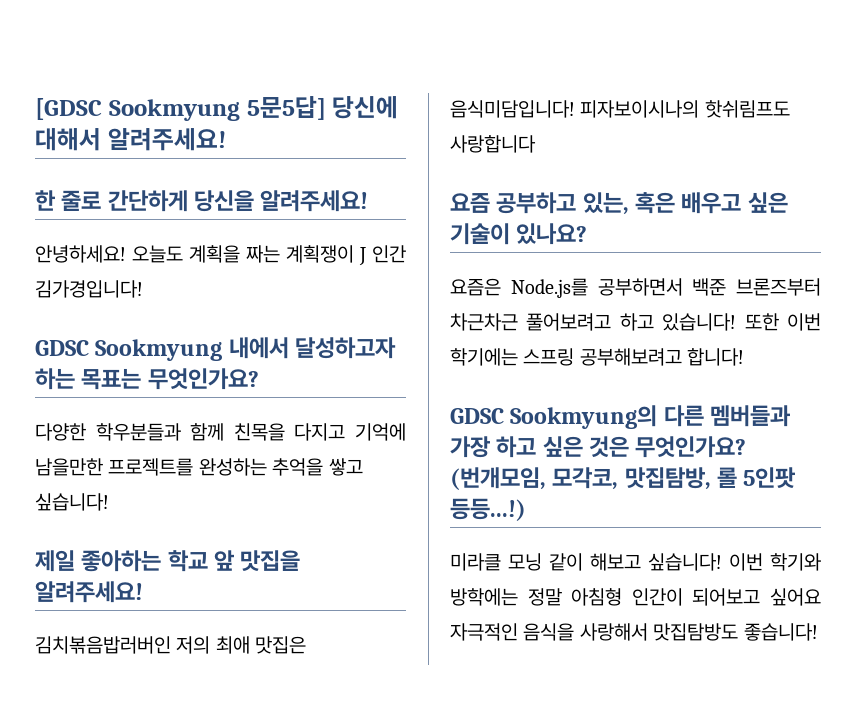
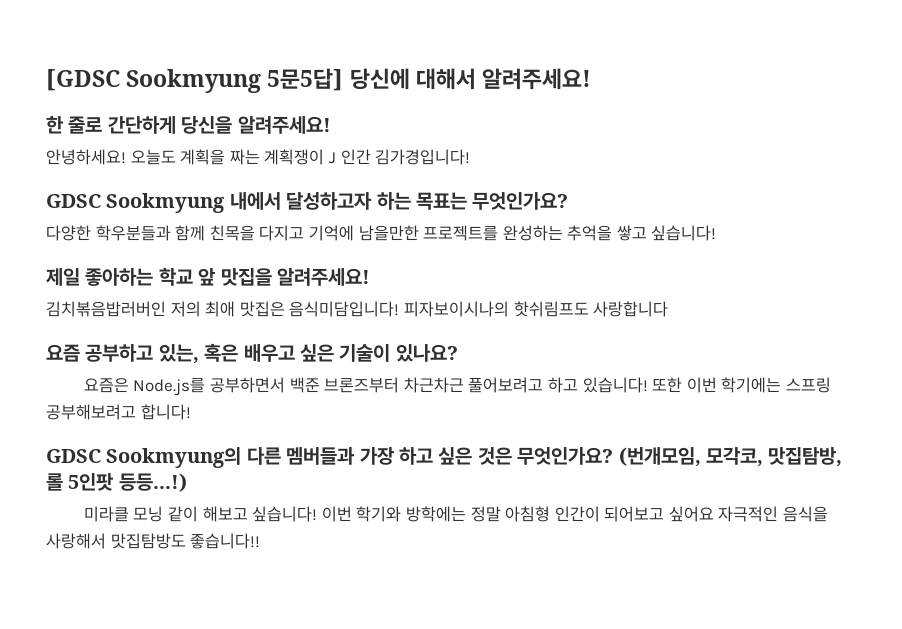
- 이번 학기와 방학에는 정말 아침형 인간이 되어보고 싶어요 자극적인 음식을 사랑해서 맛집탐방도 좋습니다!
+ 이번 학기와 방학에는 정말 아침형 인간이 되어보고 싶어요 자극적인 음식을 사랑해서 맛집탐방도 좋습니다!!

